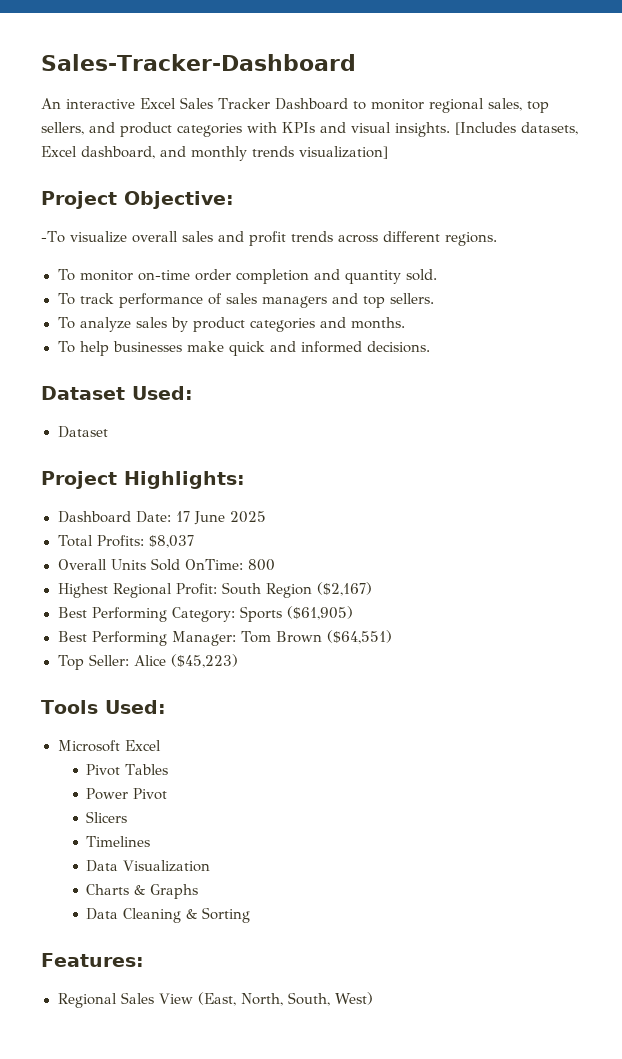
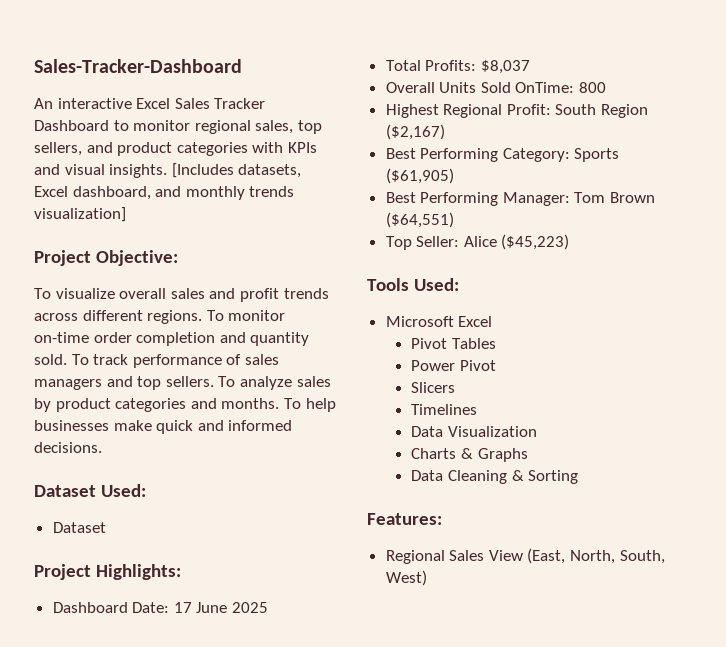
- -To visualize overall sales and profit trends across different regions.
- To monitor on-time order completion and quantity sold.
- To track performance of sales managers and top sellers.
- To analyze sales by product categories and months.
- To help businesses make quick and informed decisions.
+ To visualize overall sales and profit trends across different regions. To monitor on-time order completion and quantity sold. To track performance of sales managers and top sellers. To analyze sales by product categories and months. To help businesses make quick and informed decisions.

